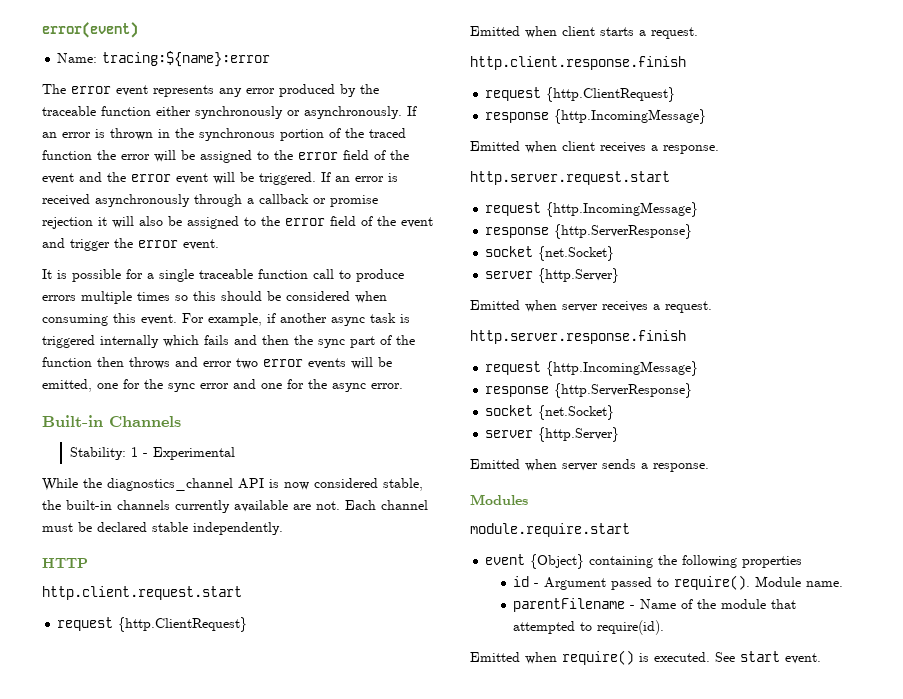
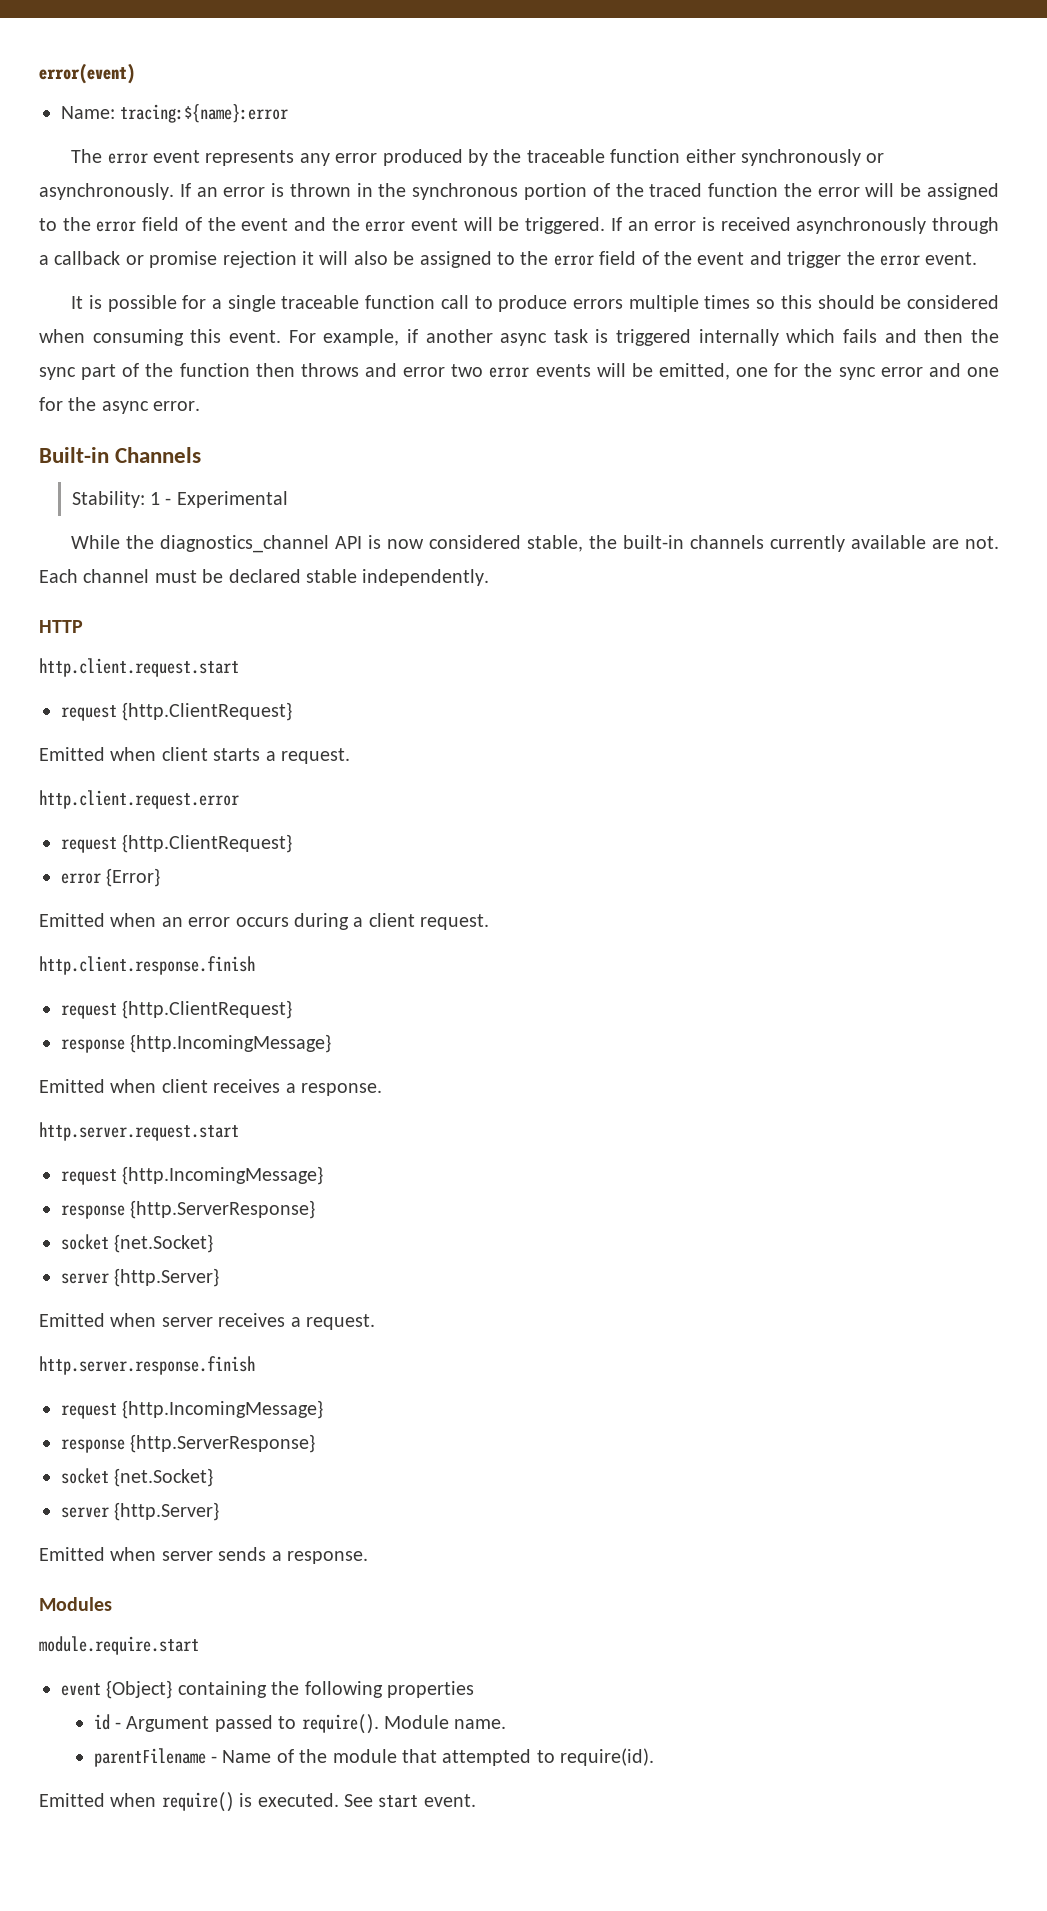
+ http.client.request.error
+ request {http.ClientRequest}
+ error {Error}
+ Emitted when an error occurs during a client request.

